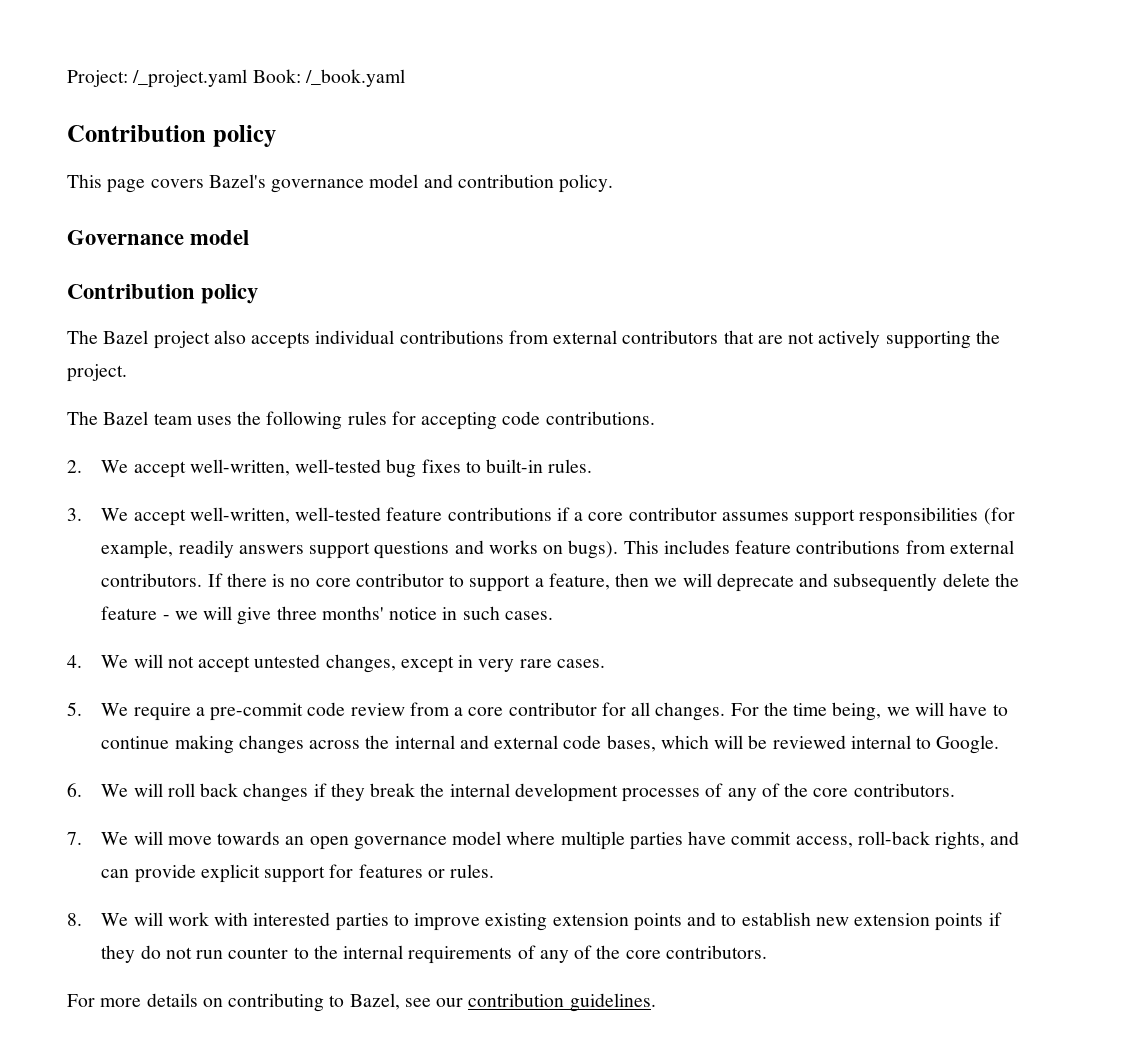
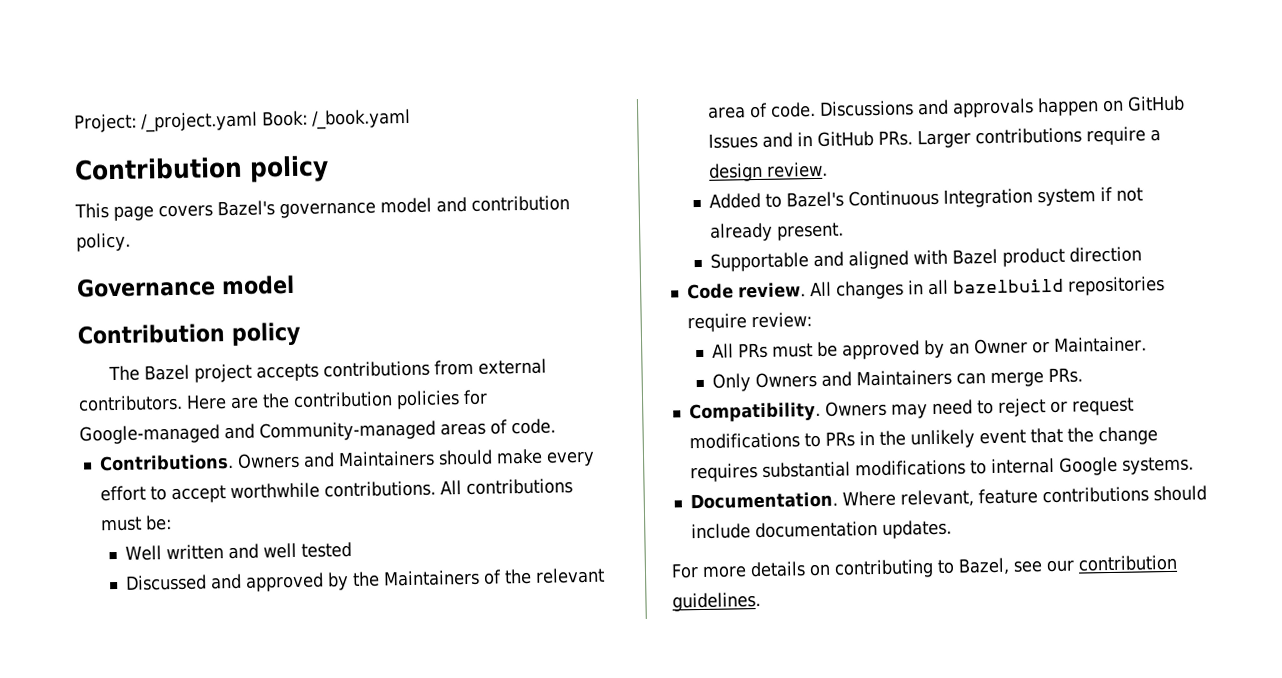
- The Bazel project also accepts individual contributions from external contributors that are not actively supporting the project.
- The Bazel team uses the following rules for accepting code contributions.
- 2. We accept well-written, well-tested bug fixes to built-in rules.
- 3. We accept well-written, well-tested feature contributions if a core contributor assumes support responsibilities (for example, readily answers support questions and works on bugs). This includes feature contributions from external contributors. If there is no core contributor to support a feature, then we will deprecate and subsequently delete the feature - we will give three months' notice in such cases.
- 4. We will not accept untested changes, except in very rare cases.
- 5. We require a pre-commit code review from a core contributor for all changes. For the time being, we will have to continue making changes across the internal and external code bases, which will be reviewed internal to Google.
- 6. We will roll back changes if they break the internal development processes of any of the core contributors.
- 7. We will move towards an open governance model where multiple parties have commit access, roll-back rights, and can provide explicit support for features or rules.
- 8. We will work with interested parties to improve existing extension points and to establish new extension points if they do not run counter to the internal requirements of any of the core contributors.
+ The Bazel project accepts contributions from external contributors. Here are the contribution policies for Google-managed and Community-managed areas of code.
+ Contributions. Owners and Maintainers should make every effort to accept worthwhile contributions. All contributions must be:
+ Well written and well tested
+ Discussed and approved by the Maintainers of the relevant area of code. Discussions and approvals happen on GitHub Issues and in GitHub PRs. Larger contributions require a design review.
+ Added to Bazel's Continuous Integration system if not already present.
+ Supportable and aligned with Bazel product direction
+ Code review. All changes in all bazelbuild repositories require review:
+ All PRs must be approved by an Owner or Maintainer.
+ Only Owners and Maintainers can merge PRs.
+ Compatibility. Owners may need to reject or request modifications to PRs in the unlikely event that the change requires substantial modifications to internal Google systems.
+ Documentation. Where relevant, feature contributions should include documentation updates.

